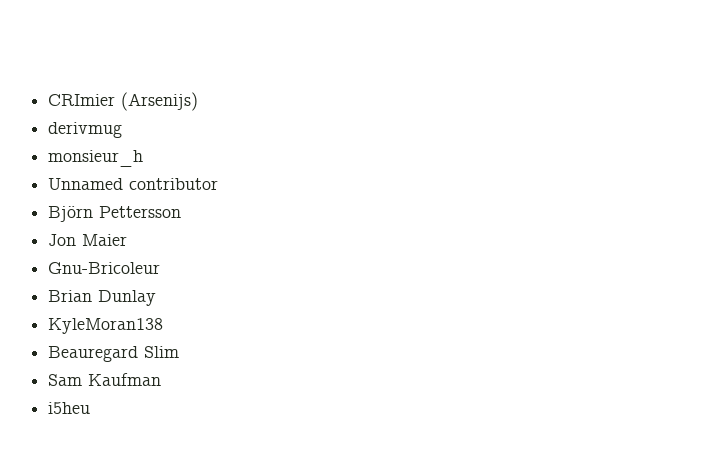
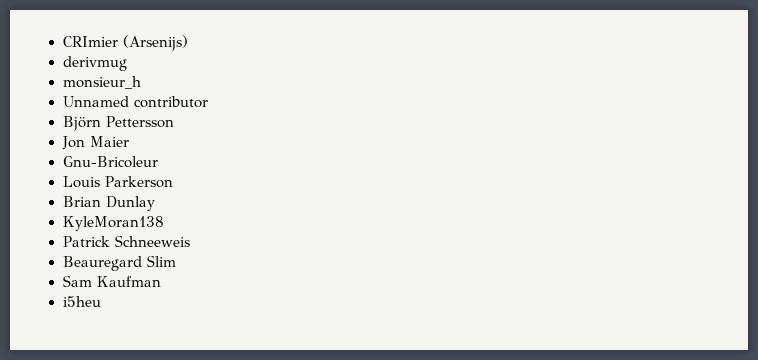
+ Louis Parkerson
+ Patrick Schneeweis

